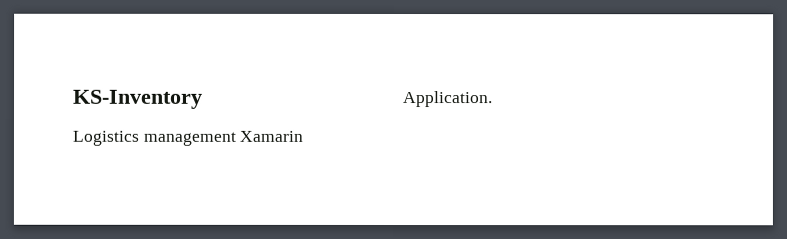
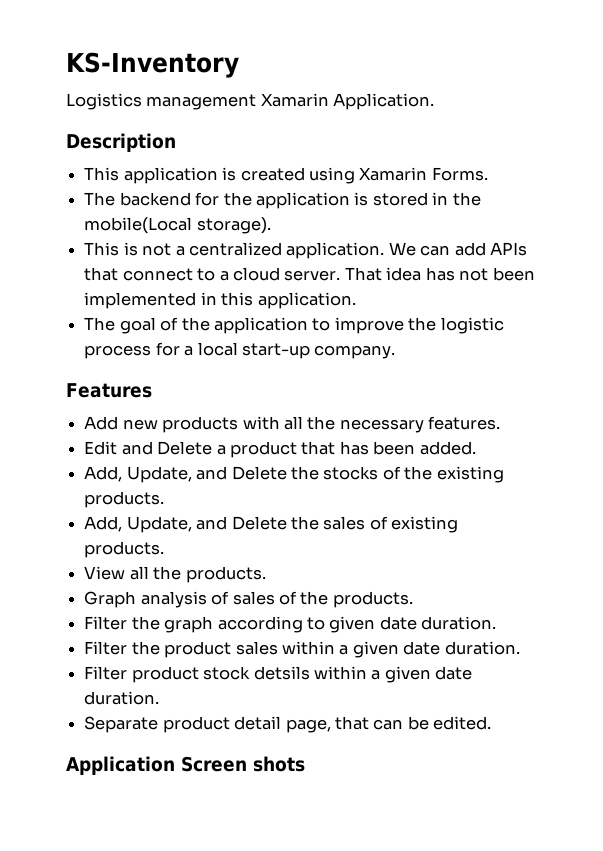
+ Description
+ This application is created using Xamarin Forms.
+ The backend for the application is stored in the mobile(Local storage).
+ This is not a centralized application. We can add APIs that connect to a cloud server. That idea has not been implemented in this application.
+ The goal of the application to improve the logistic process for a local start-up company.
+ Features
+ Add new products with all the necessary features.
+ Edit and Delete a product that has been added.
+ Add, Update, and Delete the stocks of the existing products.
+ Add, Update, and Delete the sales of existing products.
+ View all the products.
+ Graph analysis of sales of the products.
+ Filter the graph according to given date duration.
+ Filter the product sales within a given date duration.
+ Filter product stock detsils within a given date duration.
+ Separate product detail page, that can be edited.
+ Application Screen shots

